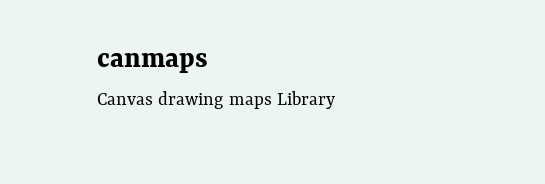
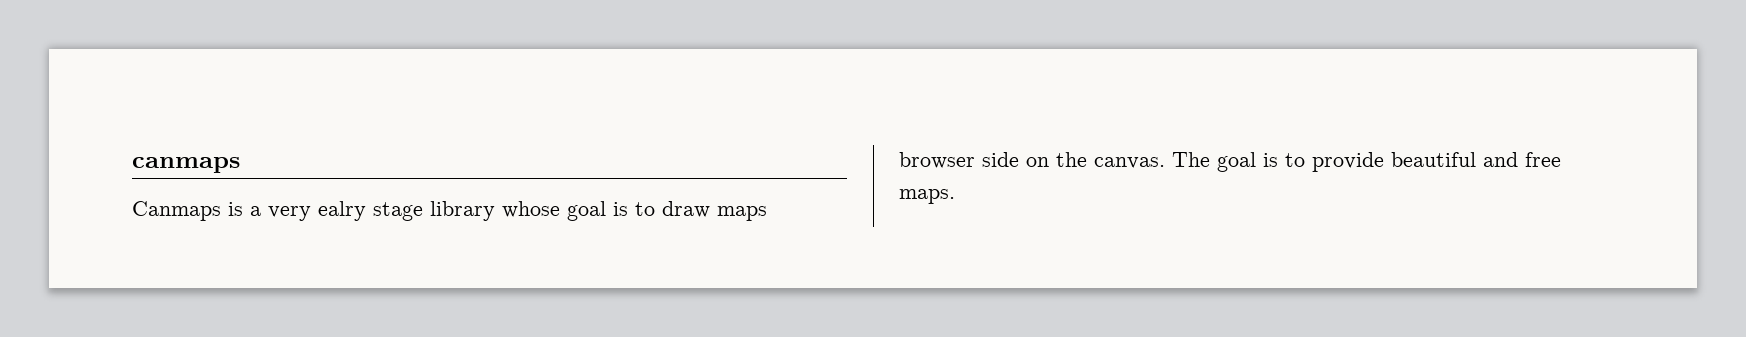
- Canvas drawing maps Library
+ Canmaps is a very ealry stage library whose goal is to draw maps browser side on the canvas. The goal is to provide beautiful and free maps.

